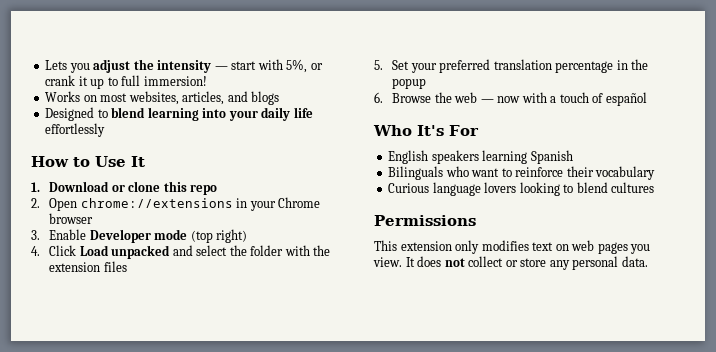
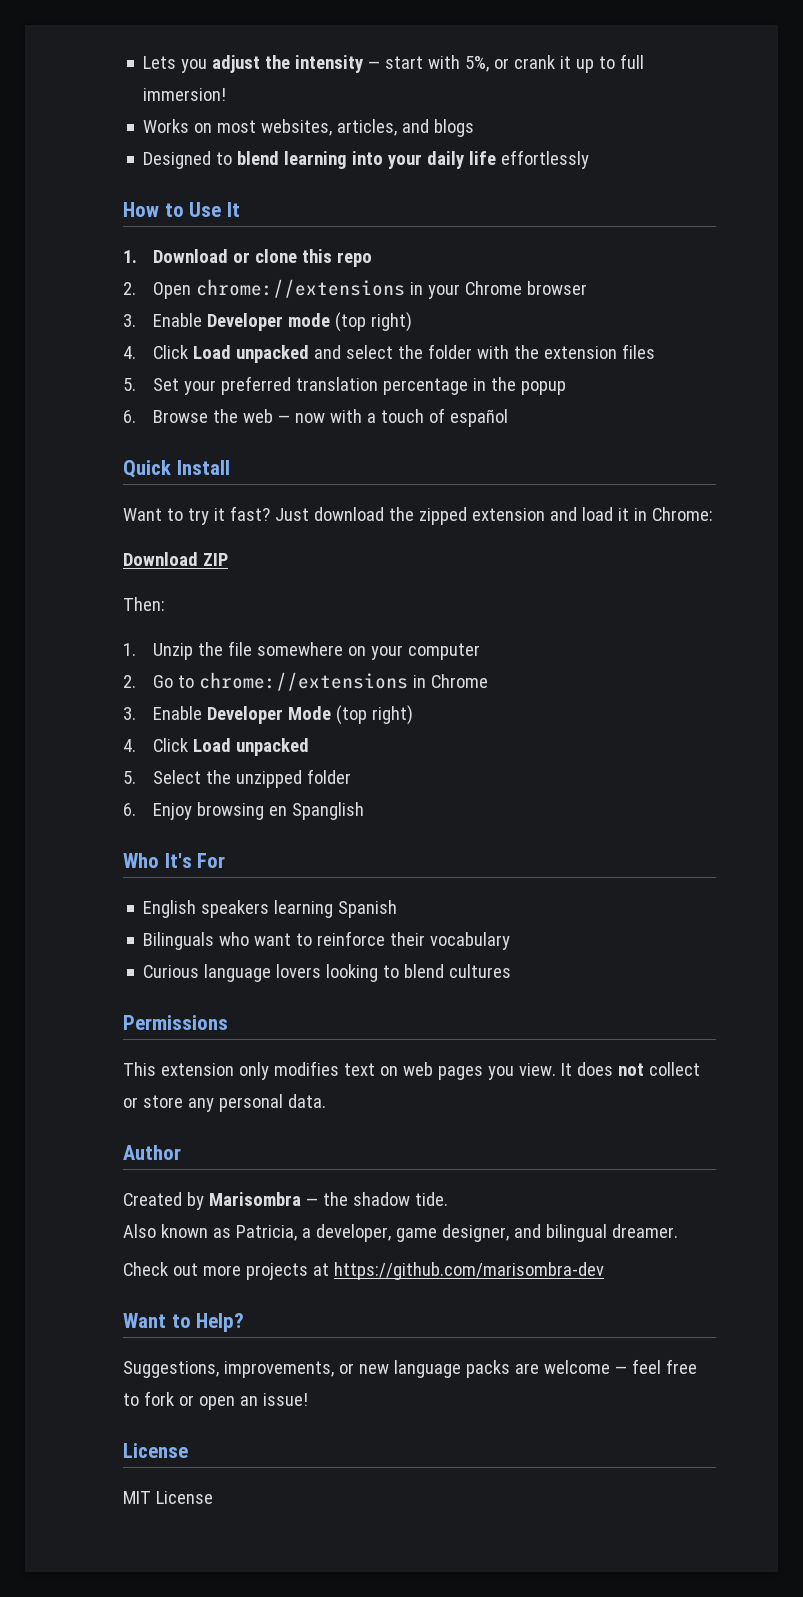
+ Quick Install
+ Want to try it fast? Just download the zipped extension and load it in Chrome:
+ Download ZIP
+ Then:
+ 1. Unzip the file somewhere on your computer
+ 2. Go to chrome://extensions in Chrome
+ 3. Enable Developer Mode (top right)
+ 4. Click Load unpacked
+ 5. Select the unzipped folder
+ 6. Enjoy browsing en Spanglish
+ Author
+ Created by Marisombra — the shadow tide.
+ Also known as Patricia, a developer, game designer, and bilingual dreamer.
+ Check out more projects at https://github.com/marisombra-dev
+ Want to Help?
+ Suggestions, improvements, or new language packs are welcome — feel free to fork or open an issue!
+ License
+ MIT License

